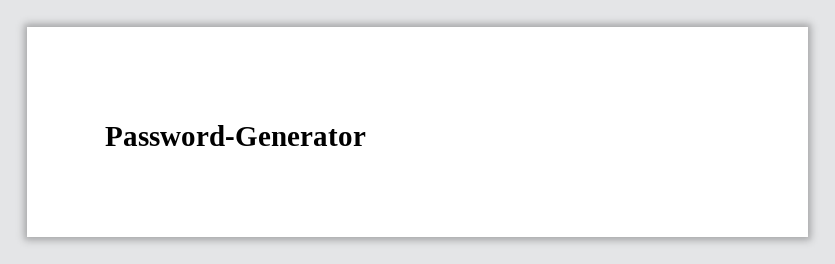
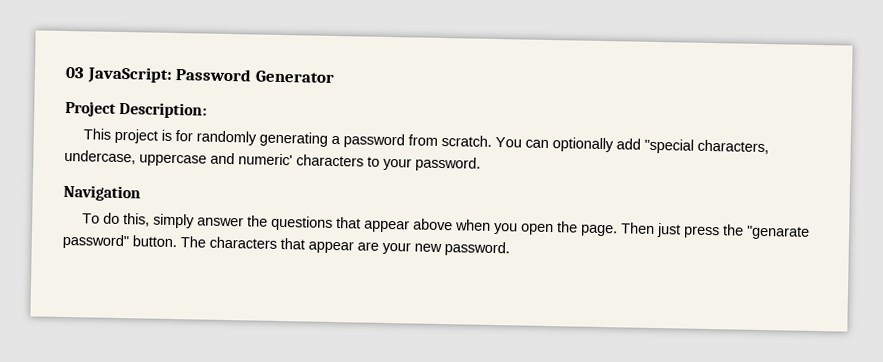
- Password-Generator
+ 03 JavaScript: Password Generator
+ Project Description:
+ This project is for randomly generating a password from scratch. You can optionally add "special characters, undercase, uppercase and numeric' characters to your password.
+ Navigation
+ To do this, simply answer the questions that appear above when you open the page. Then just press the "genarate password" button. The characters that appear are your new password.

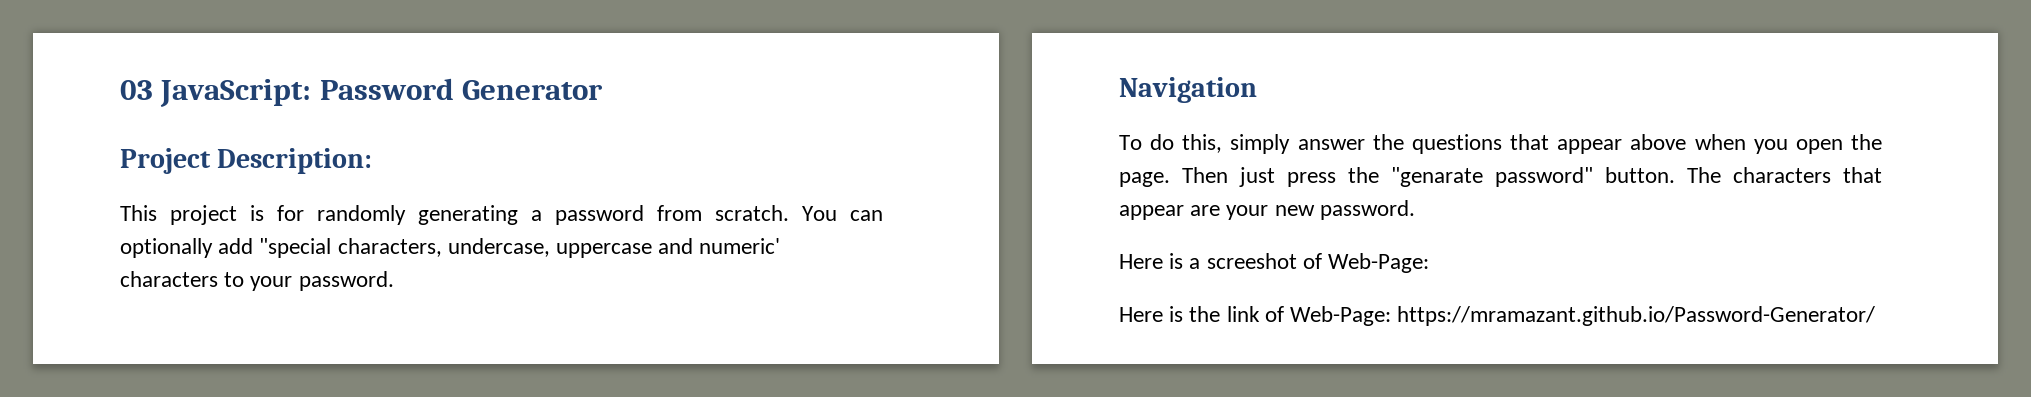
+ Here is a screeshot of Web-Page:
+ Here is the link of Web-Page: https://mramazant.github.io/Password-Generator/

